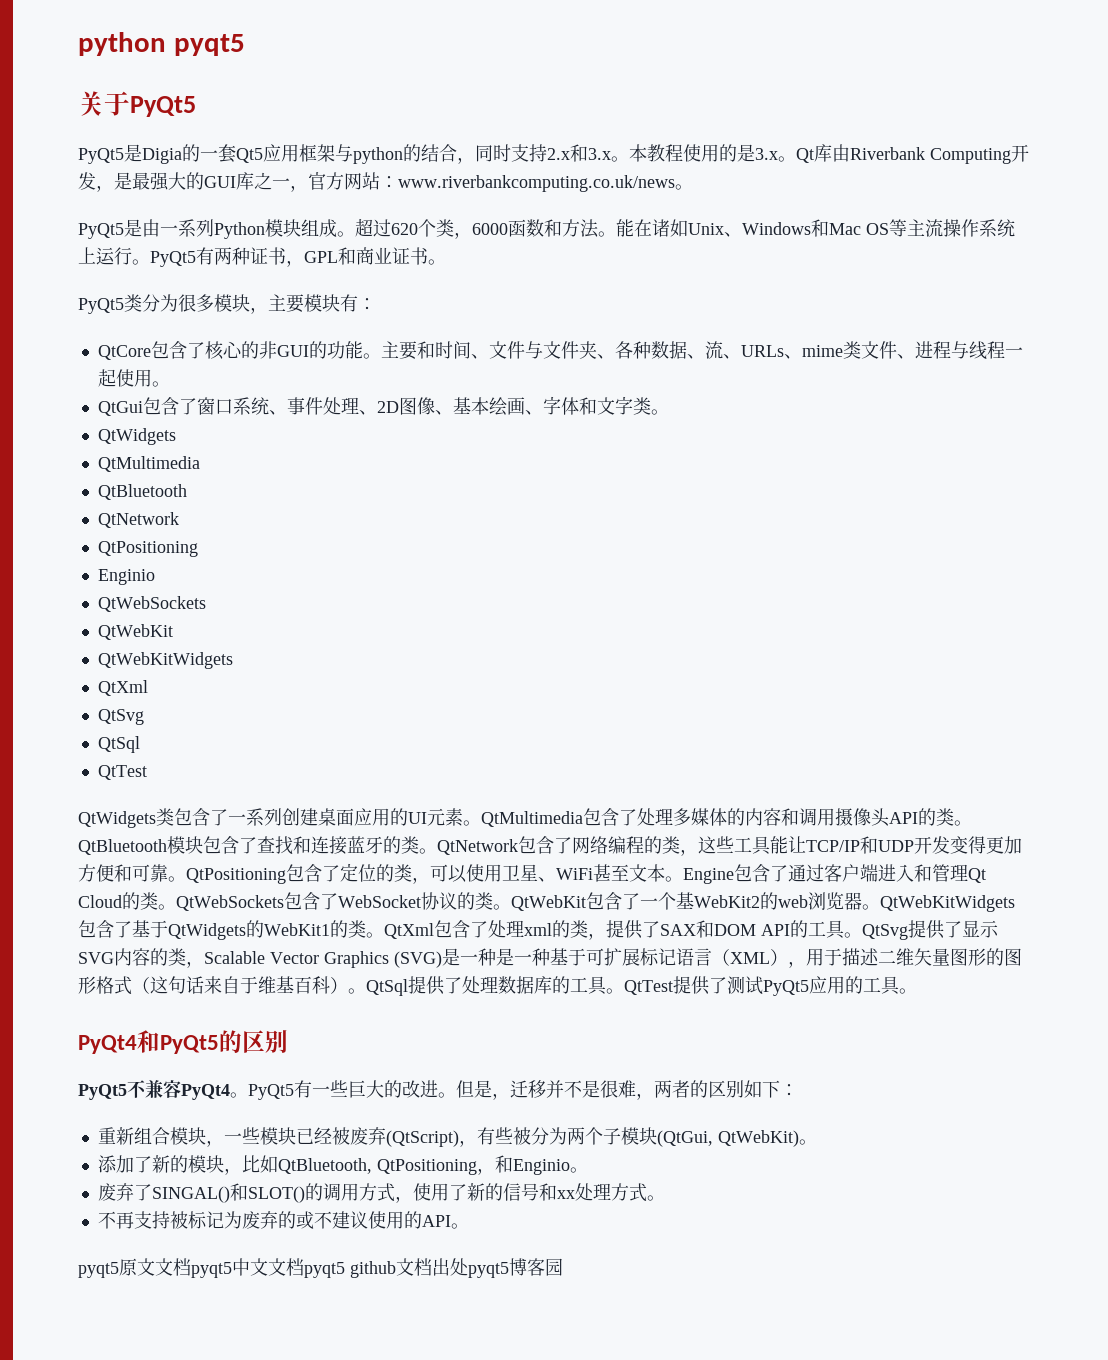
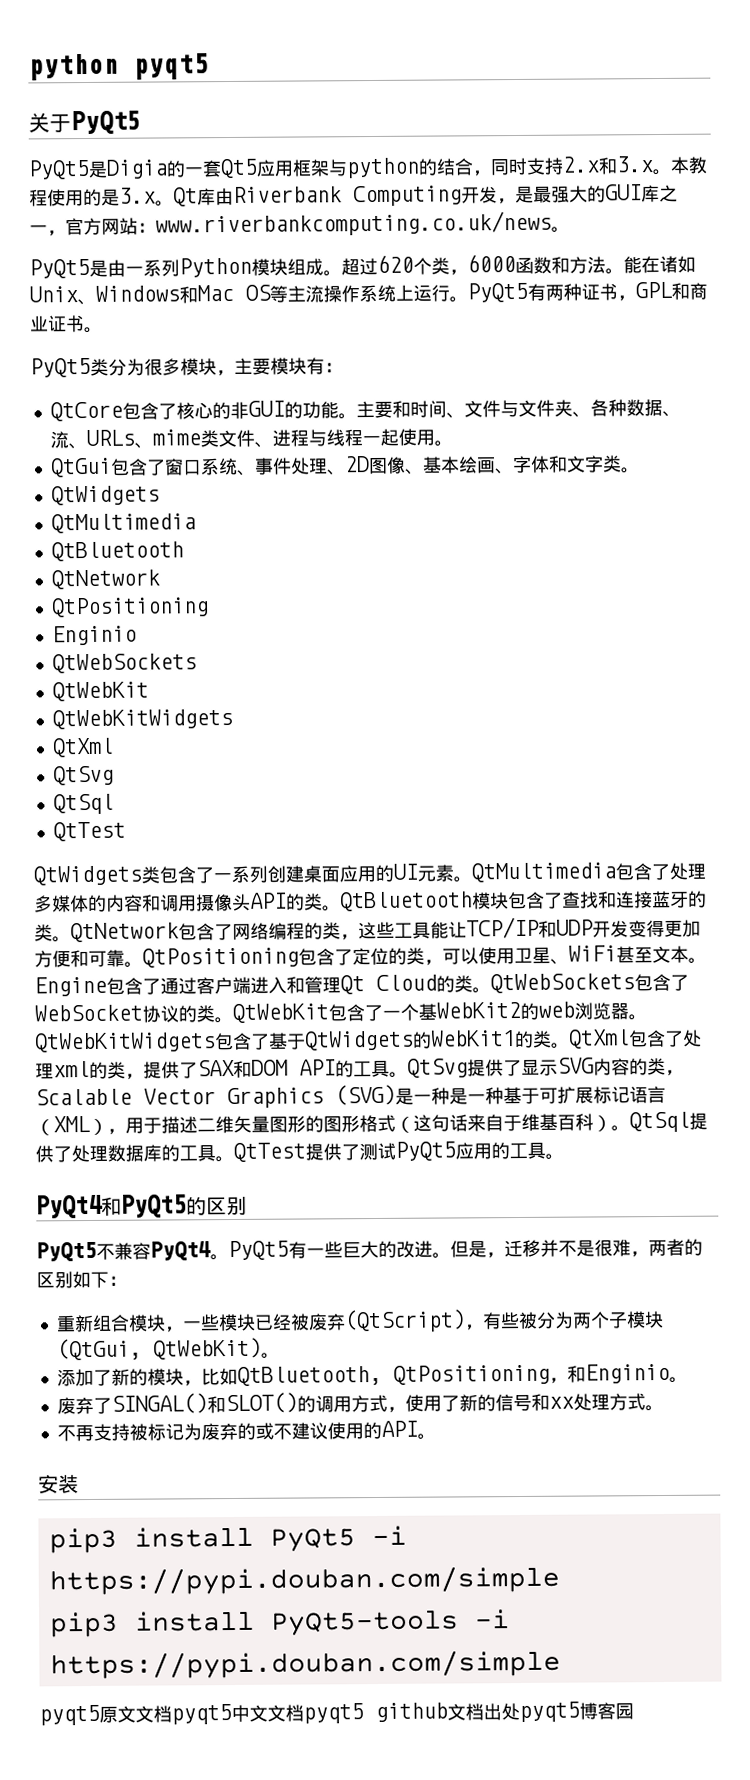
+ 安装
+ pip3 install PyQt5 -i https://pypi.douban.com/simple
+ pip3 install PyQt5-tools -i https://pypi.douban.com/simple

